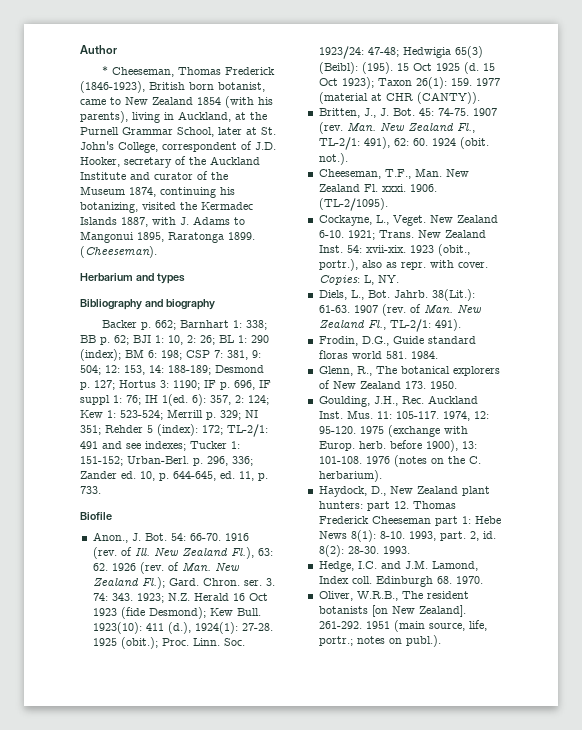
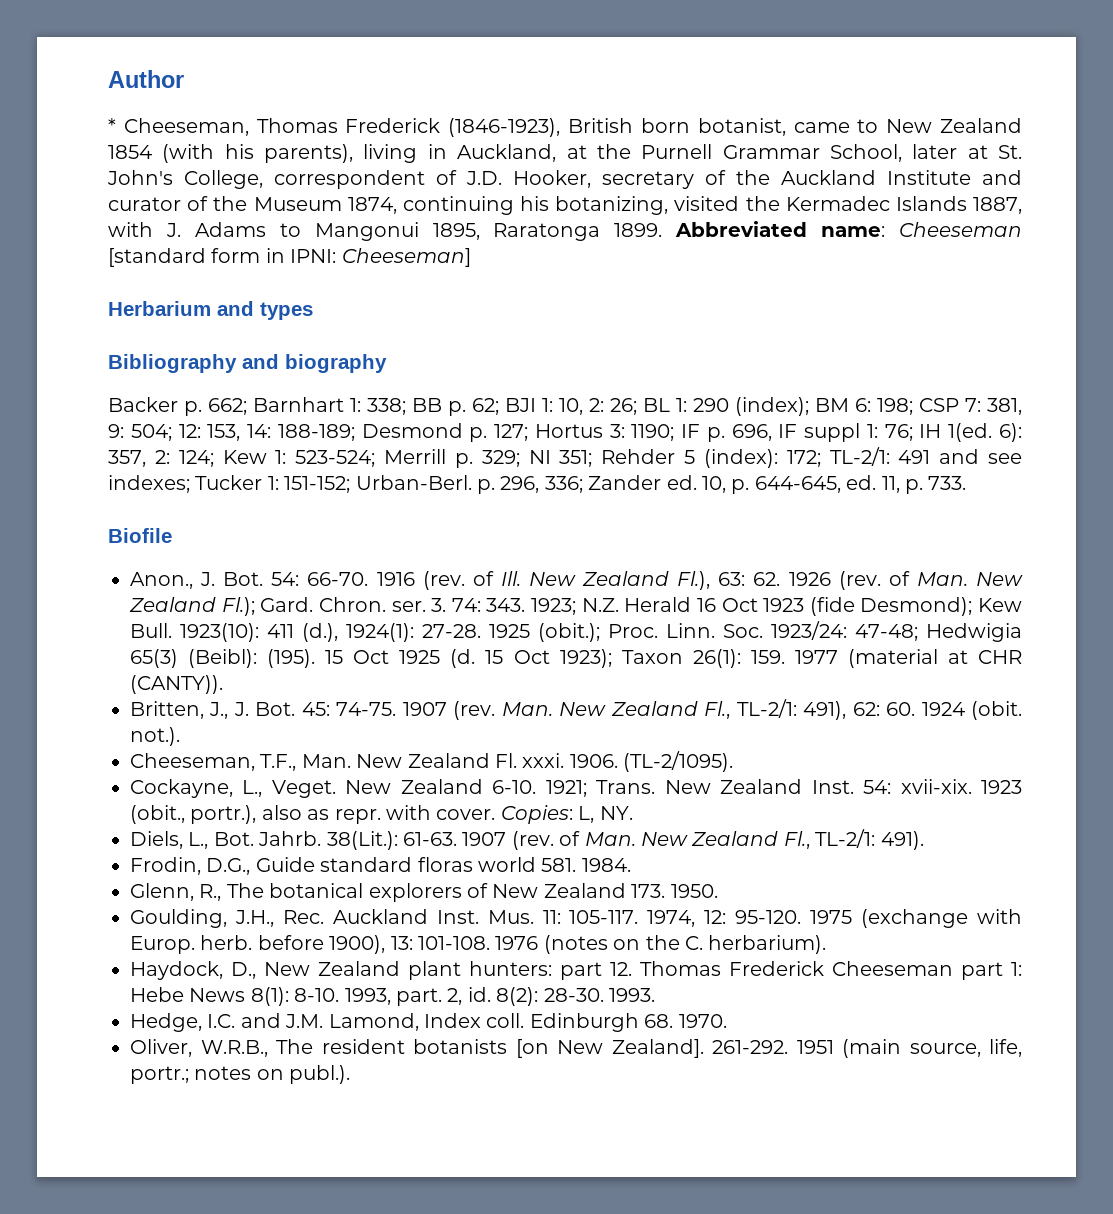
- (Cheeseman).
+ Abbreviated name: Cheeseman [standard form in IPNI: Cheeseman]

